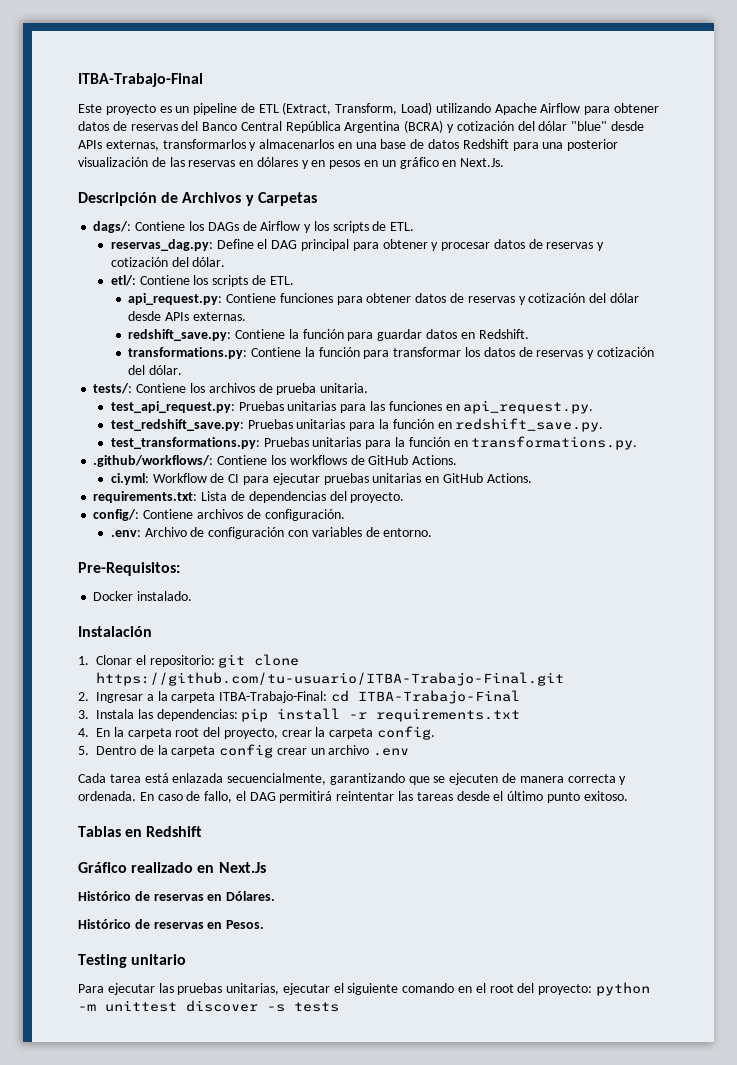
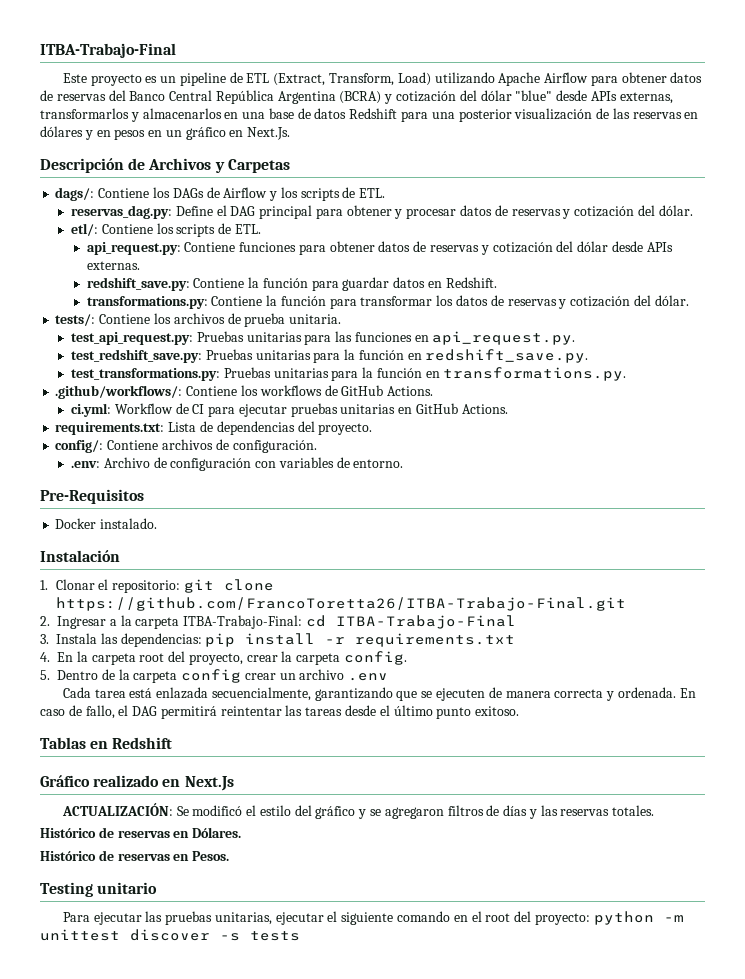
- Pre-Requisitos:
+ Pre-Requisitos
- 1. Clonar el repositorio: git clone https://github.com/tu-usuario/ITBA-Trabajo-Final.git
+ 1. Clonar el repositorio: git clone https://github.com/FrancoToretta26/ITBA-Trabajo-Final.git
+ ACTUALIZACIÓN: Se modificó el estilo del gráfico y se agregaron filtros de días y las reservas totales.

